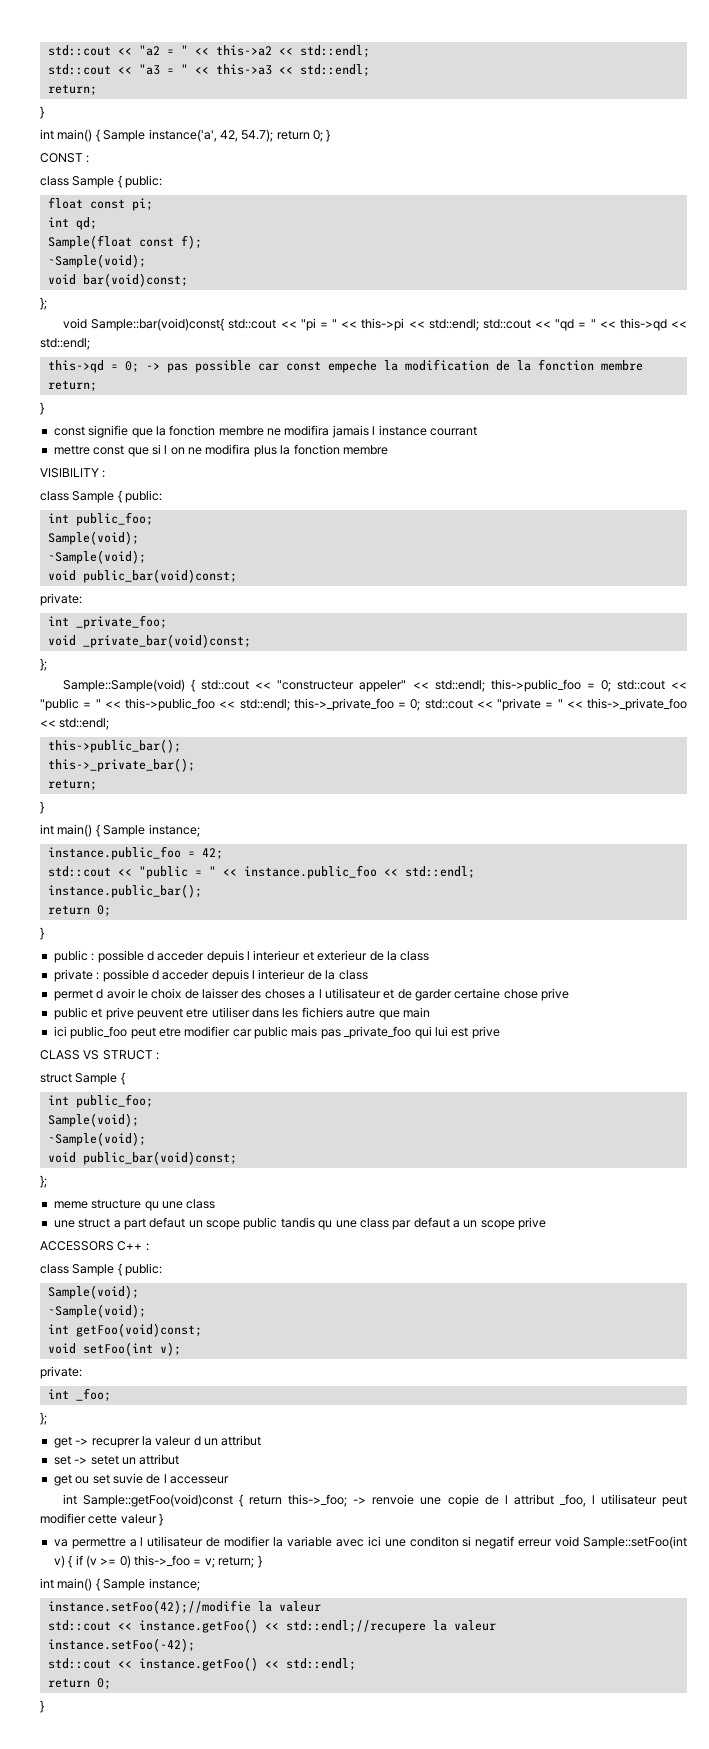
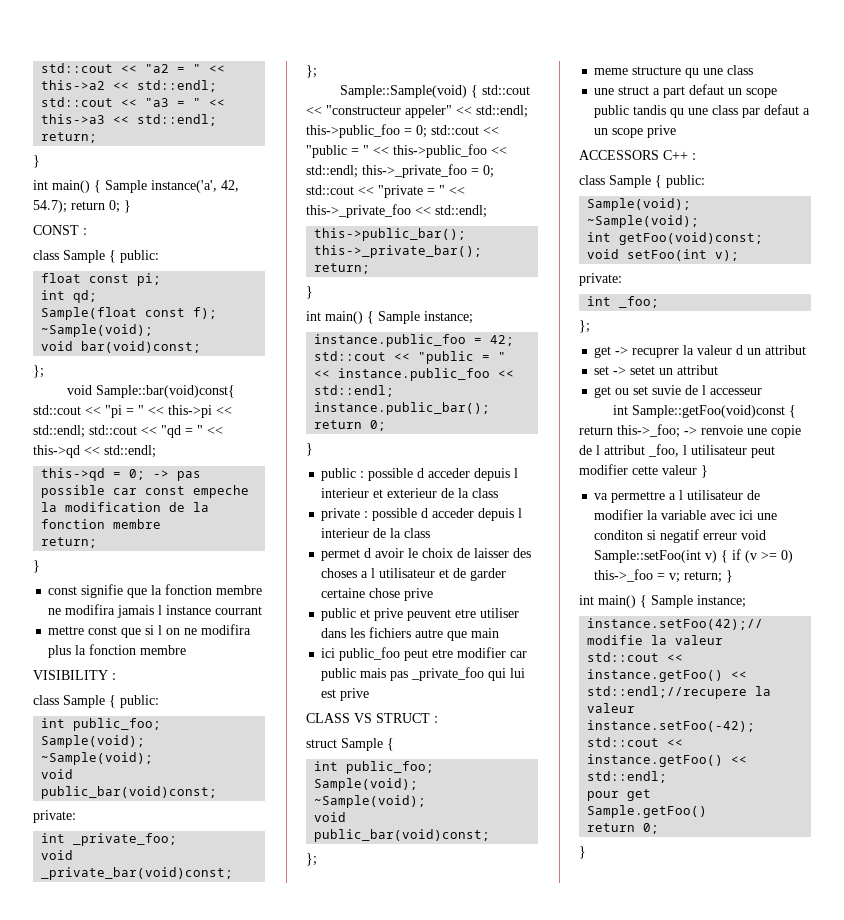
+ pour get
+ Sample.getFoo()

